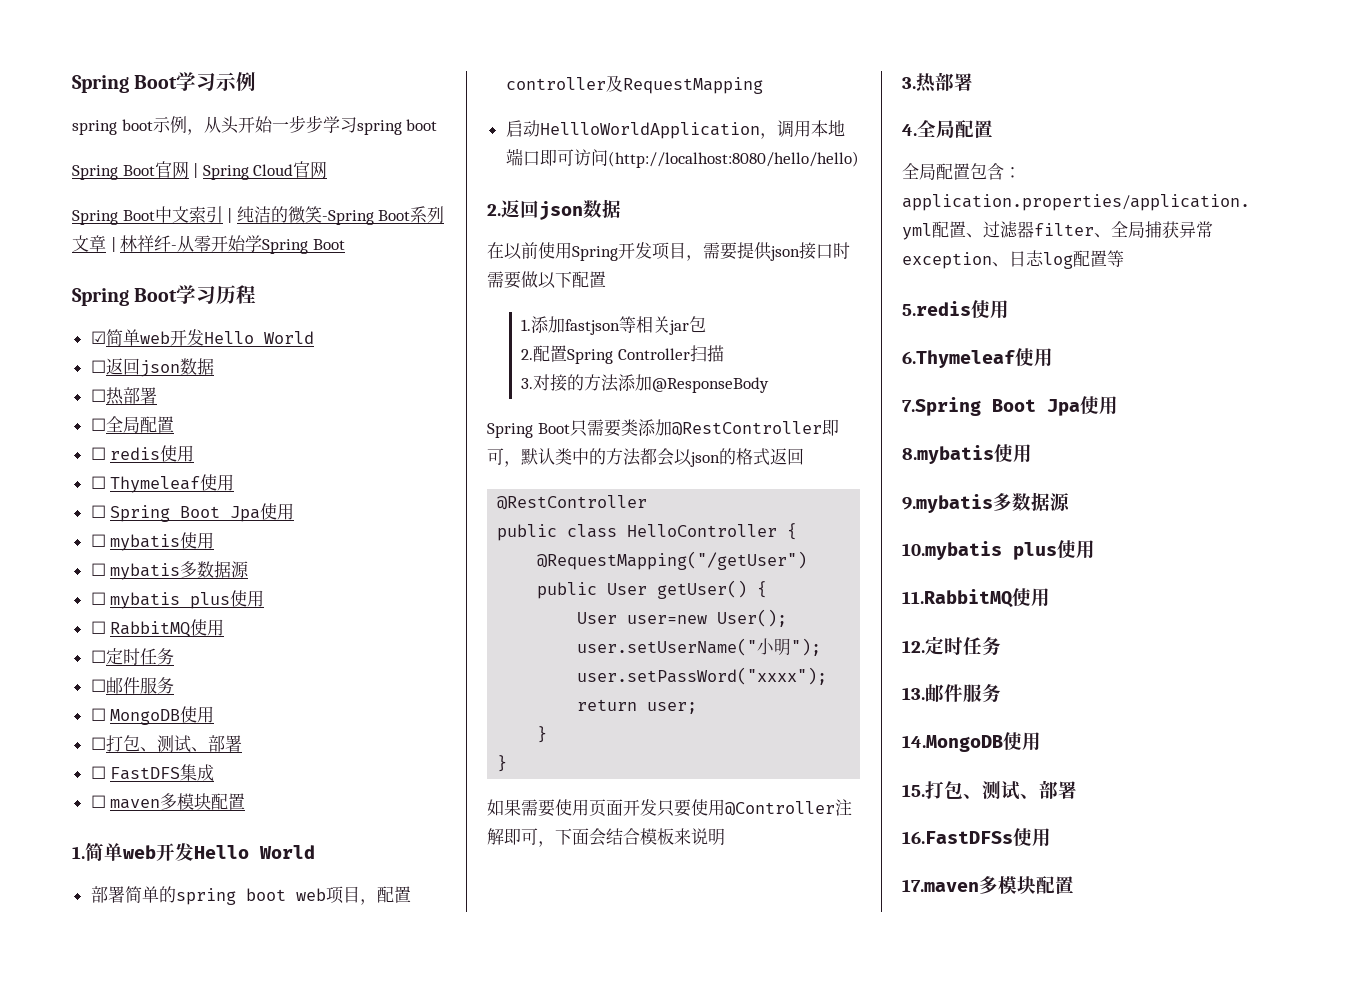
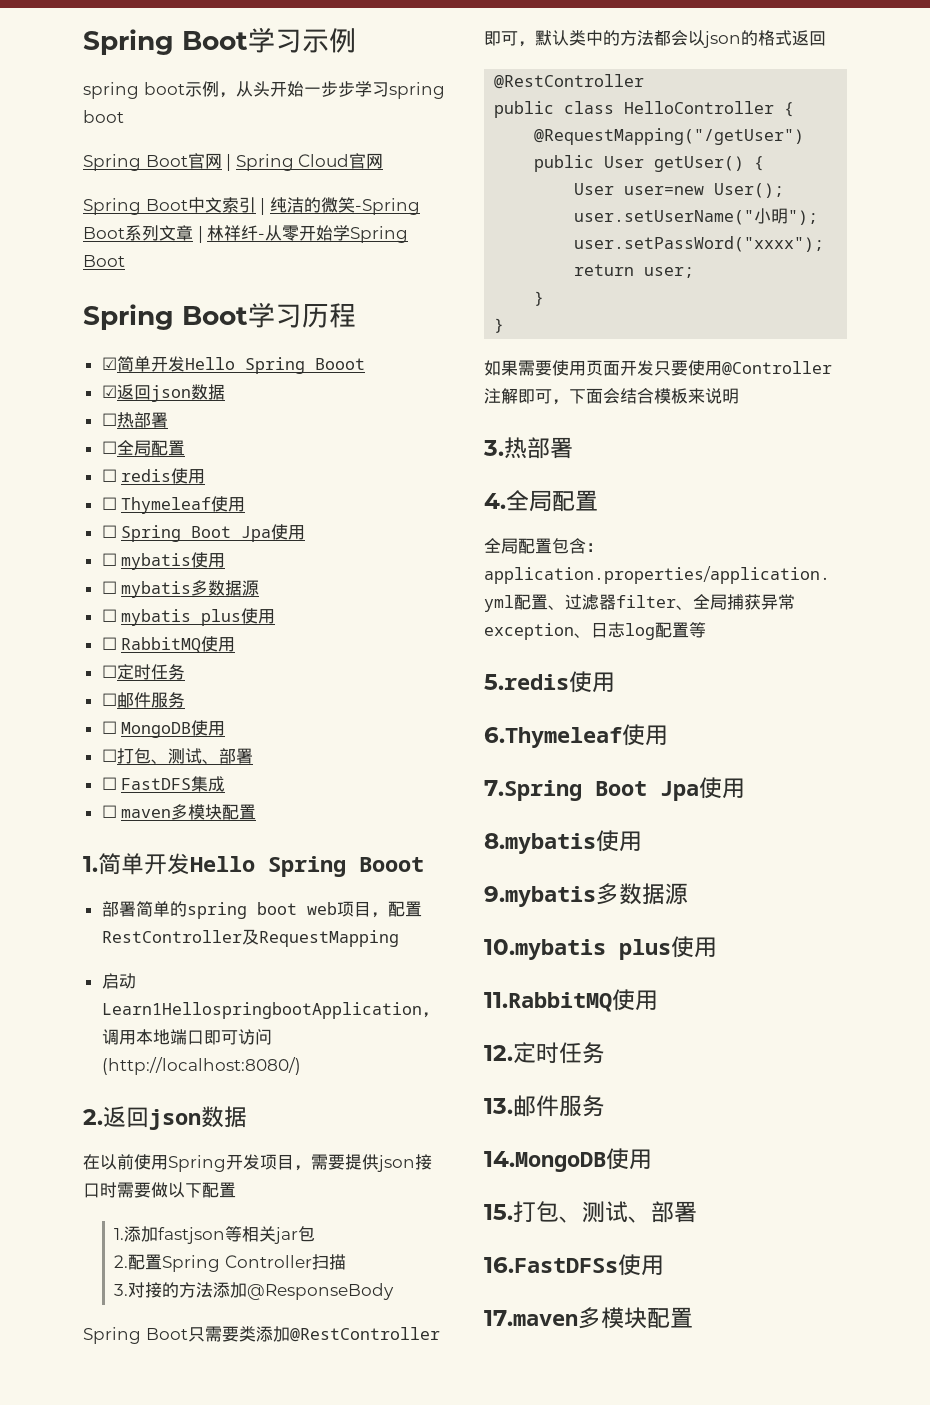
- ☑简单web开发Hello World
- ☐返回json数据
+ ☑简单开发Hello Spring Booot
+ ☑返回json数据
- 1.简单web开发Hello World
+ 1.简单开发Hello Spring Booot
- 部署简单的spring boot web项目，配置controller及RequestMapping
+ 部署简单的spring boot web项目，配置RestController及RequestMapping
- 启动HellloWorldApplication，调用本地端口即可访问(http://localhost:8080/hello/hello)
+ 启动Learn1HellospringbootApplication，调用本地端口即可访问(http://localhost:8080/)

